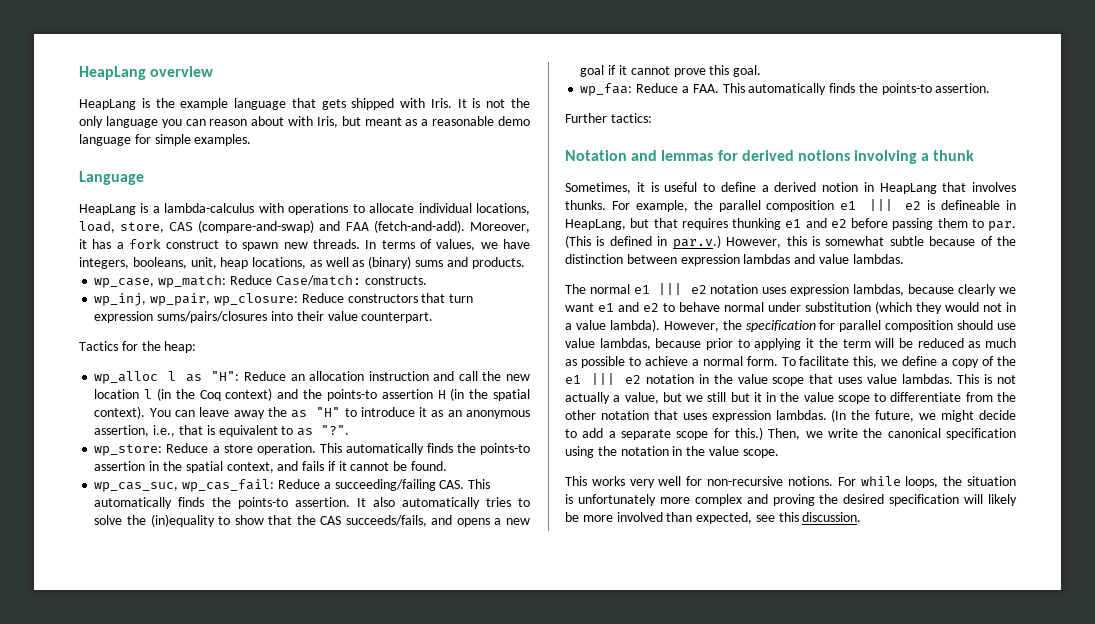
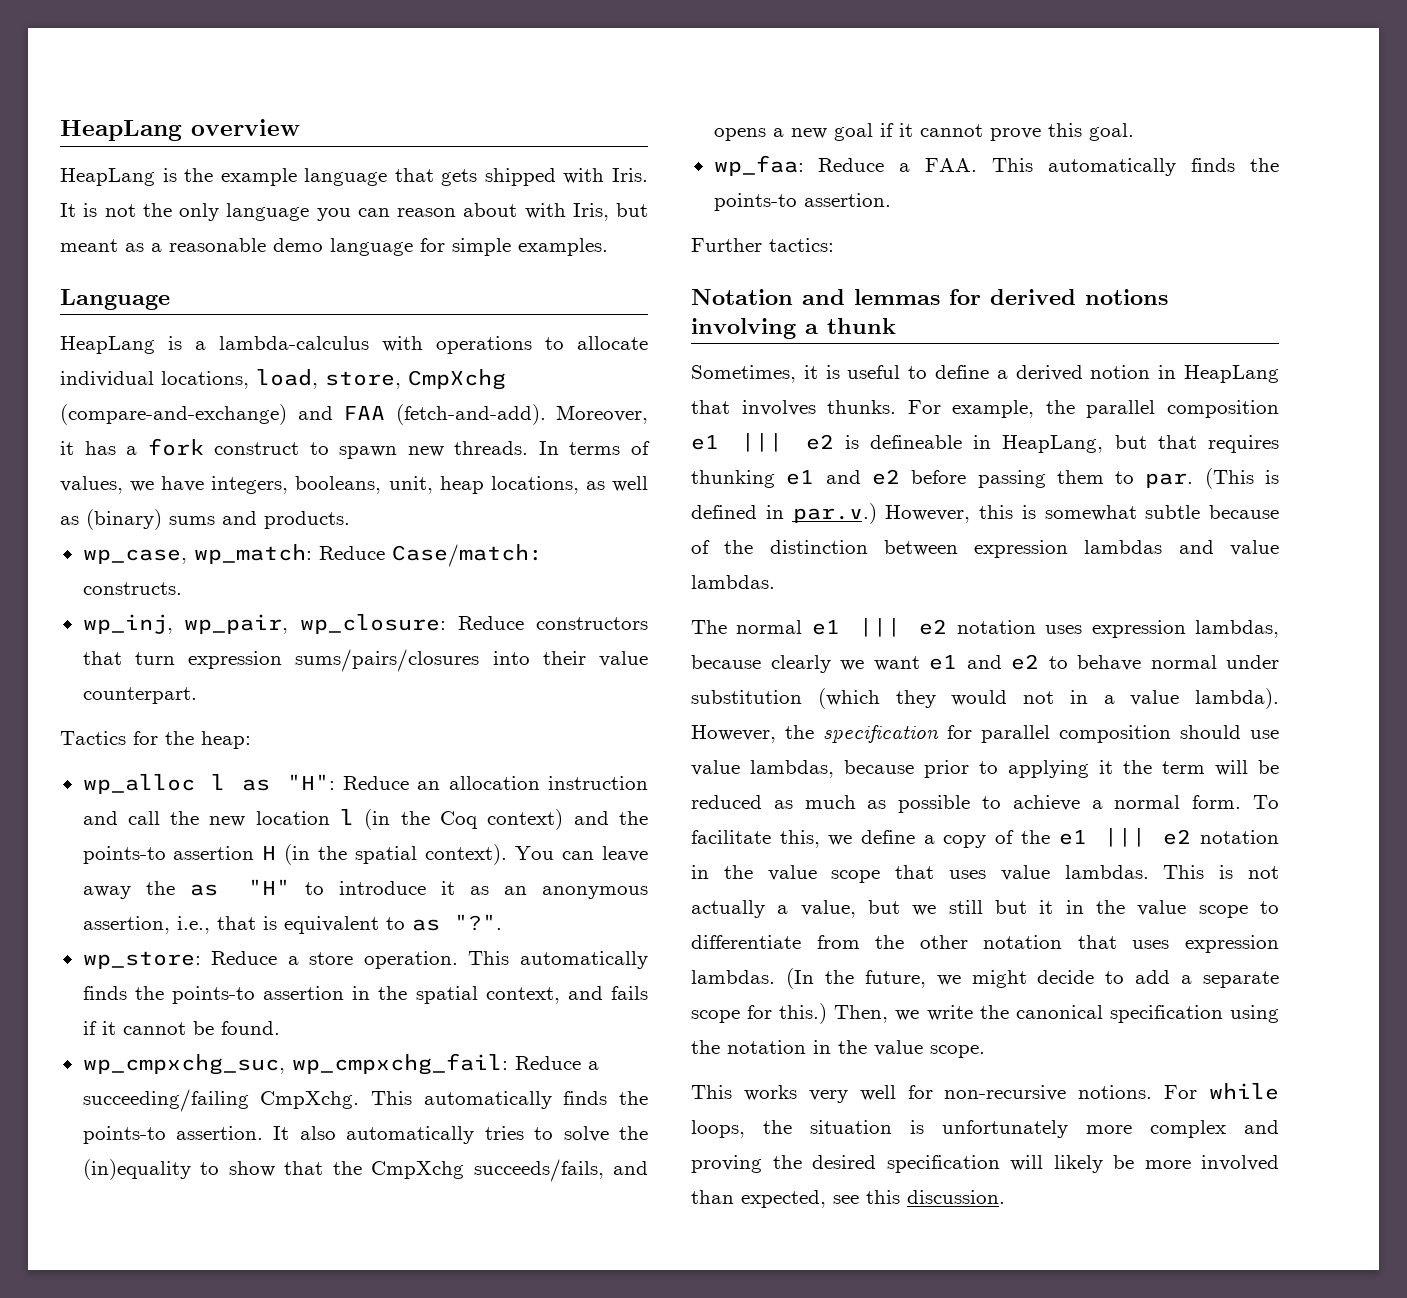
- HeapLang is a lambda-calculus with operations to allocate individual locations, load, store, CAS (compare-and-swap) and FAA (fetch-and-add).
+ HeapLang is a lambda-calculus with operations to allocate individual locations, load, store, CmpXchg (compare-and-exchange) and FAA (fetch-and-add).
- wp_cas_suc, wp_cas_fail: Reduce a succeeding/failing CAS. This automatically finds the points-to assertion.
+ wp_cmpxchg_suc, wp_cmpxchg_fail: Reduce a succeeding/failing CmpXchg. This automatically finds the points-to assertion.
- It also automatically tries to solve the (in)equality to show that the CAS succeeds/fails, and opens a new goal if it cannot prove this goal.
+ It also automatically tries to solve the (in)equality to show that the CmpXchg succeeds/fails, and opens a new goal if it cannot prove this goal.

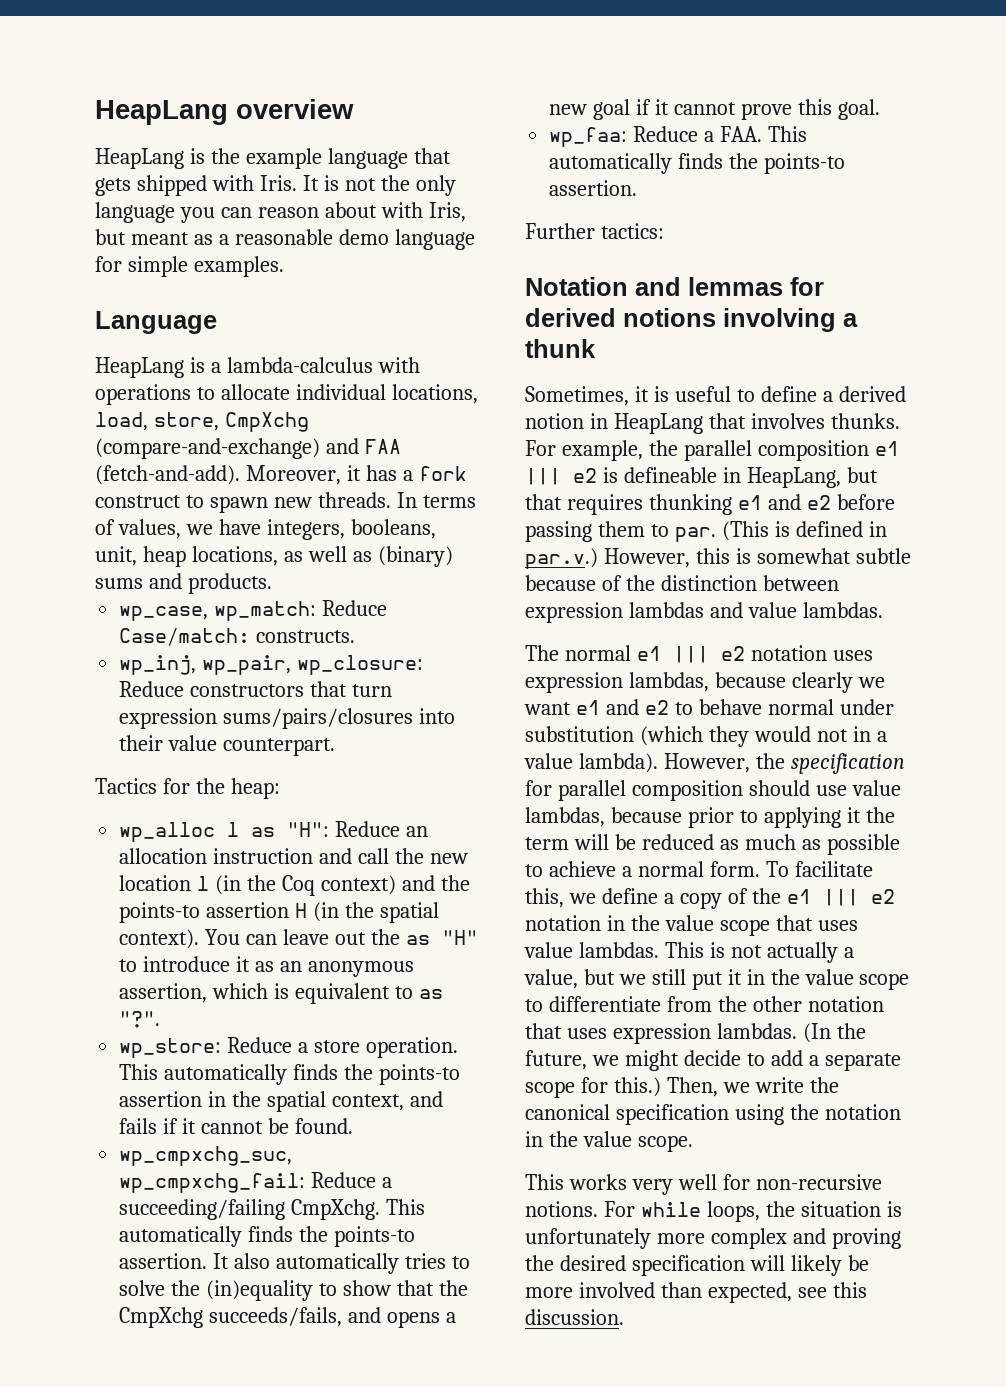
- You can leave away the as "H" to introduce it as an anonymous assertion, i.e., that is equivalent to as "?".
+ You can leave out the as "H" to introduce it as an anonymous assertion, which is equivalent to as "?".
- This is not actually a value, but we still but it in the value scope to differentiate from the other notation that uses expression lambdas.
+ This is not actually a value, but we still put it in the value scope to differentiate from the other notation that uses expression lambdas.

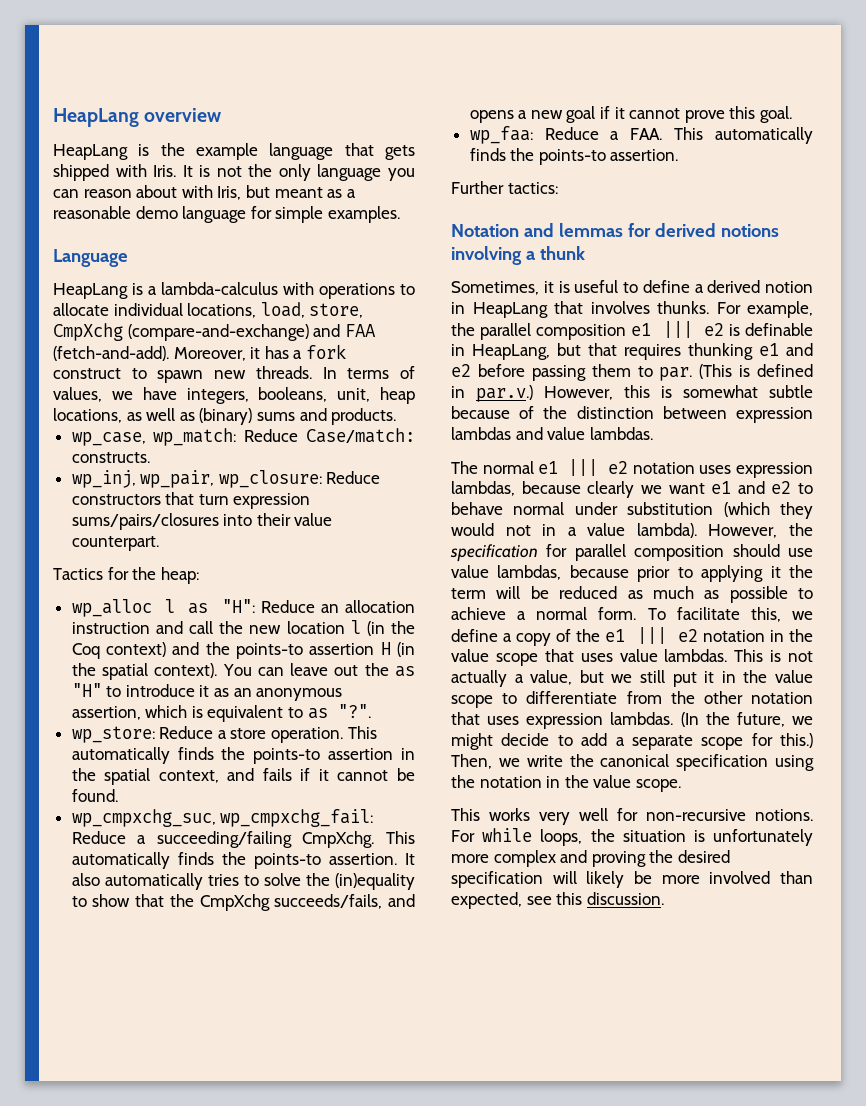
- For example, the parallel composition e1 ||| e2 is defineable in HeapLang, but that requires thunking e1 and e2 before passing them to par.
+ For example, the parallel composition e1 ||| e2 is definable in HeapLang, but that requires thunking e1 and e2 before passing them to par.

